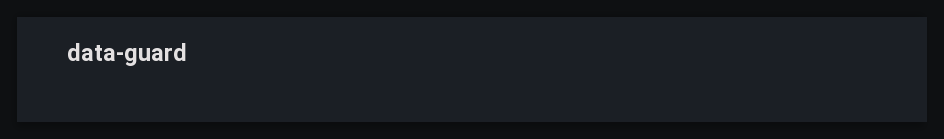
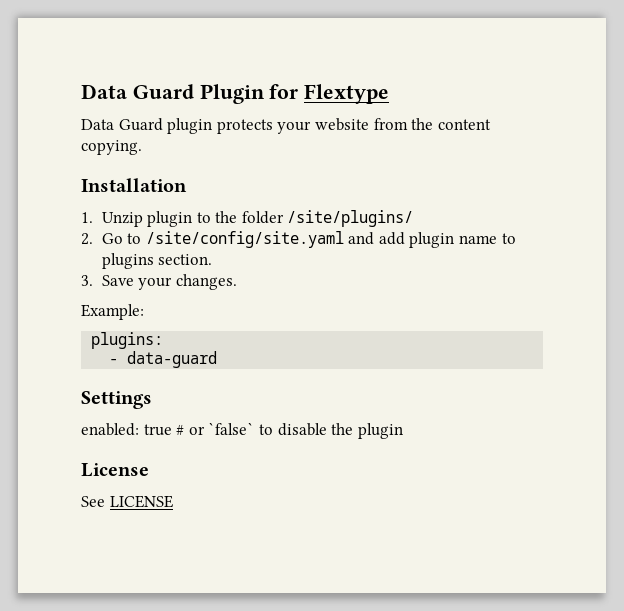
- data-guard
+ Data Guard Plugin for Flextype
+ Data Guard plugin protects your website from the content copying.
+ Installation
+ 1. Unzip plugin to the folder /site/plugins/
+ 2. Go to /site/config/site.yaml and add plugin name to plugins section.
+ 3. Save your changes.
+ Example:
+ plugins:
+ - data-guard
+ Settings
+ enabled: true # or `false` to disable the plugin
+ License
+ See LICENSE

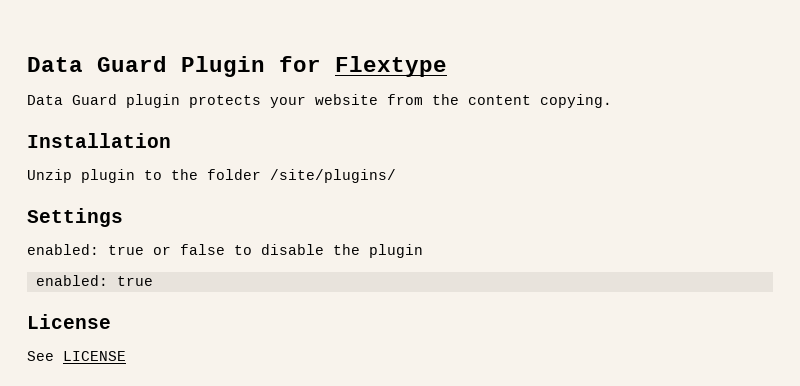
- 1. Unzip plugin to the folder /site/plugins/
+ Unzip plugin to the folder /site/plugins/
- 2. Go to /site/config/site.yaml and add plugin name to plugins section.
- 3. Save your changes.
- Example:
- plugins:
- - data-guard
- enabled: true # or `false` to disable the plugin
+ enabled: true or false to disable the plugin
+ enabled: true

